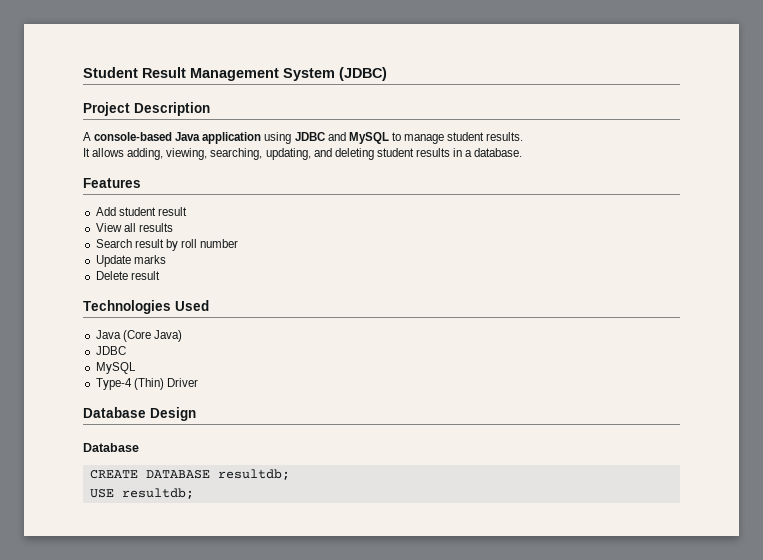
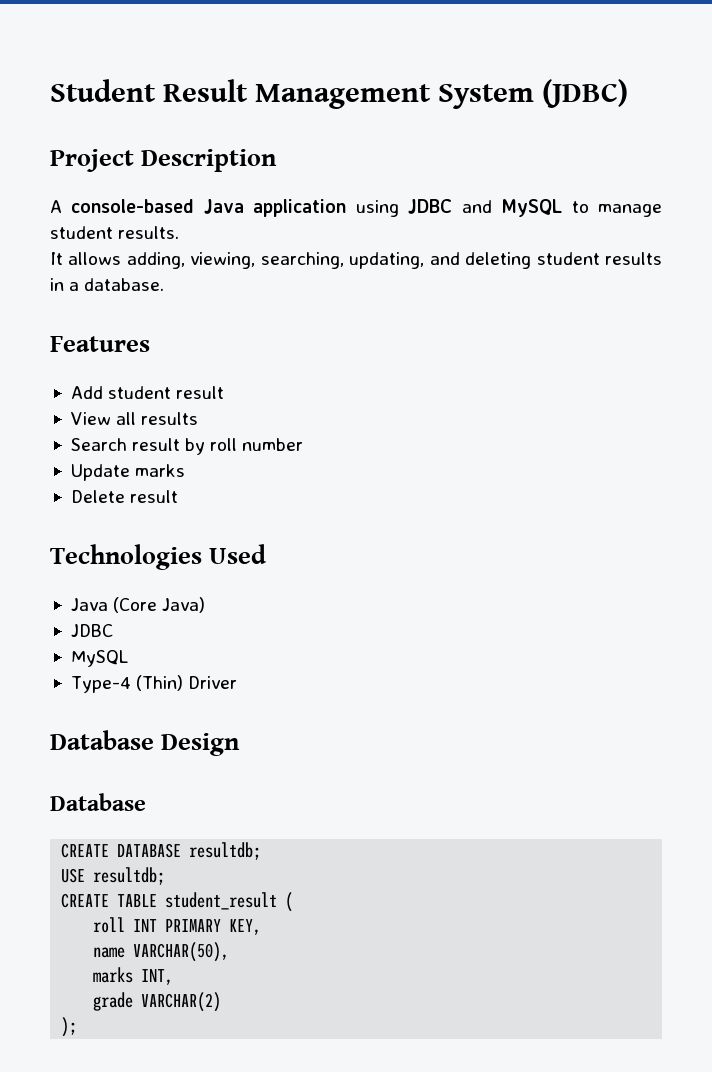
+ CREATE TABLE student_result (
+ roll INT PRIMARY KEY,
+ name VARCHAR(50),
+ marks INT,
+ grade VARCHAR(2)
+ );

